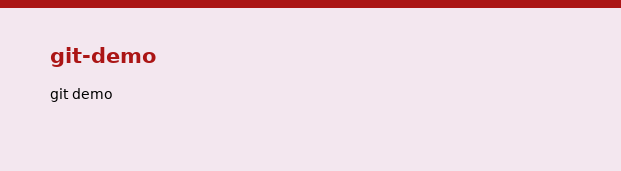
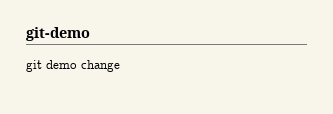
- git demo
+ git demo change

